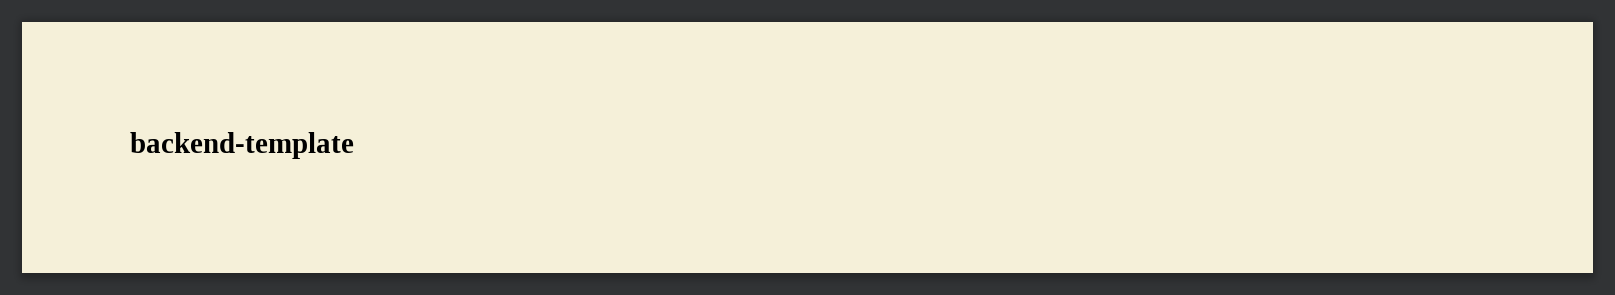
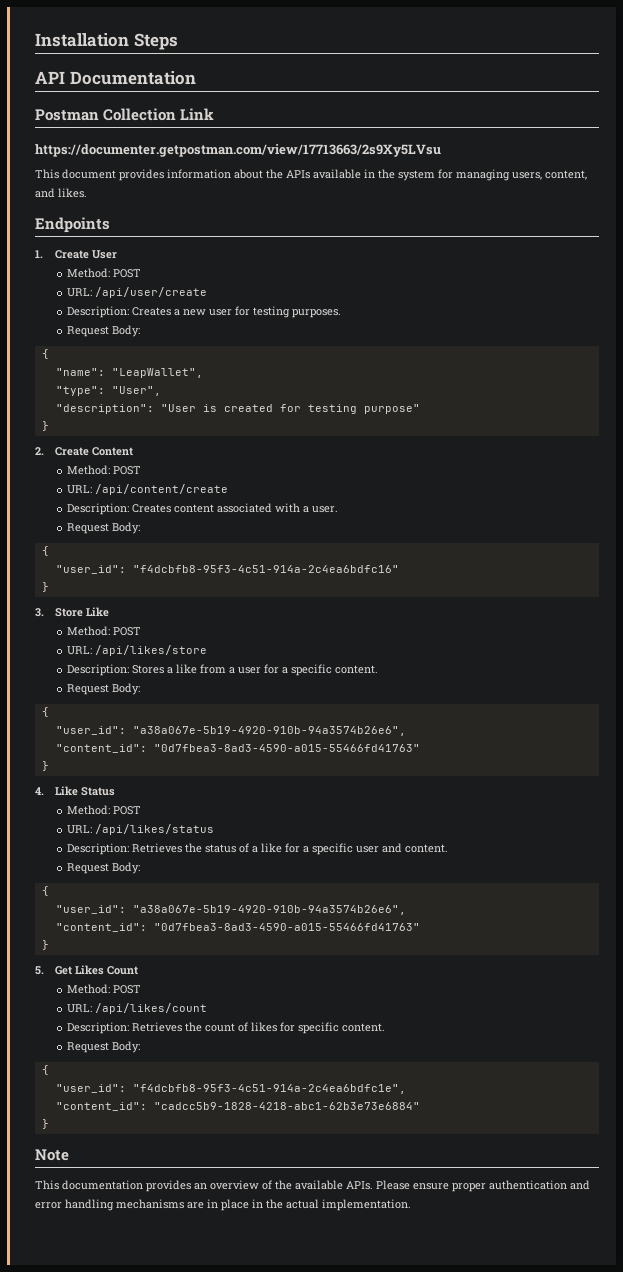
- backend-template
+ Installation Steps
+ API Documentation
+ Postman Collection Link
+ https://documenter.getpostman.com/view/17713663/2s9Xy5LVsu
+ This document provides information about the APIs available in the system for managing users, content, and likes.
+ Endpoints
+ 1. Create User
+ Method: POST
+ URL: /api/user/create
+ Description: Creates a new user for testing purposes.
+ Request Body:
+ {
+ "name": "LeapWallet",
+ "type": "User",
+ "description": "User is created for testing purpose"
+ }
+ 2. Create Content
+ Method: POST
+ URL: /api/content/create
+ Description: Creates content associated with a user.
+ Request Body:
+ {
+ "user_id": "f4dcbfb8-95f3-4c51-914a-2c4ea6bdfc16"
+ }
+ 3. Store Like
+ Method: POST
+ URL: /api/likes/store
+ Description: Stores a like from a user for a specific content.
+ Request Body:
+ {
+ "user_id": "a38a067e-5b19-4920-910b-94a3574b26e6",
+ "content_id": "0d7fbea3-8ad3-4590-a015-55466fd41763"
+ }
+ 4. Like Status
+ Method: POST
+ URL: /api/likes/status
+ Description: Retrieves the status of a like for a specific user and content.
+ Request Body:
+ {
+ "user_id": "a38a067e-5b19-4920-910b-94a3574b26e6",
+ "content_id": "0d7fbea3-8ad3-4590-a015-55466fd41763"
+ }
+ 5. Get Likes Count
+ Method: POST
+ URL: /api/likes/count
+ Description: Retrieves the count of likes for specific content.
+ Request Body:
+ {
+ "user_id": "f4dcbfb8-95f3-4c51-914a-2c4ea6bdfc1e",
+ "content_id": "cadcc5b9-1828-4218-abc1-62b3e73e6884"
+ }
+ Note
+ This documentation provides an overview of the available APIs. Please ensure proper authentication and error handling mechanisms are in place in the actual implementation.

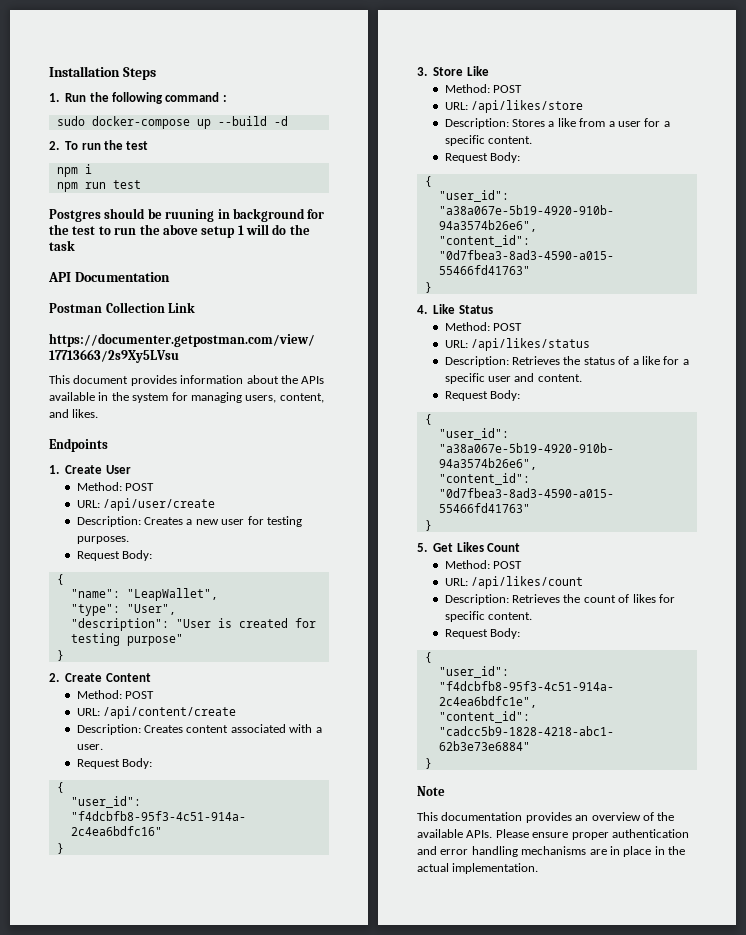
+ 1. Run the following command :
+ sudo docker-compose up --build -d
+ 2. To run the test
+ npm i
+ npm run test
+ Postgres should be ruuning in background for the test to run the above setup 1 will do the task

